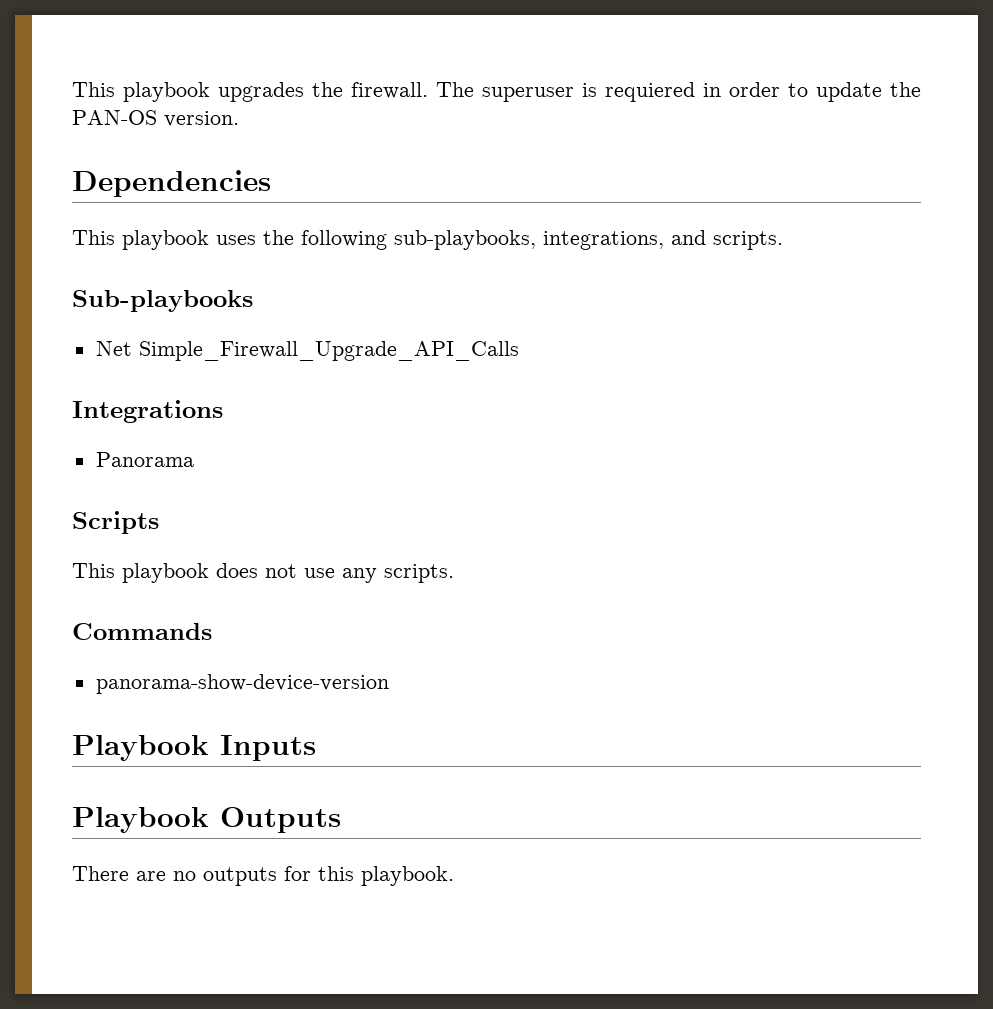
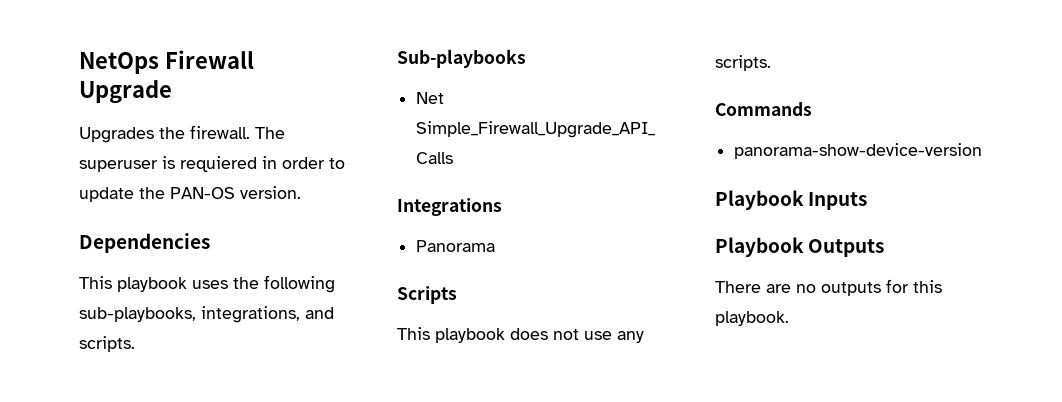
- This playbook upgrades the firewall.
+ NetOps Firewall Upgrade
+ Upgrades the firewall.

